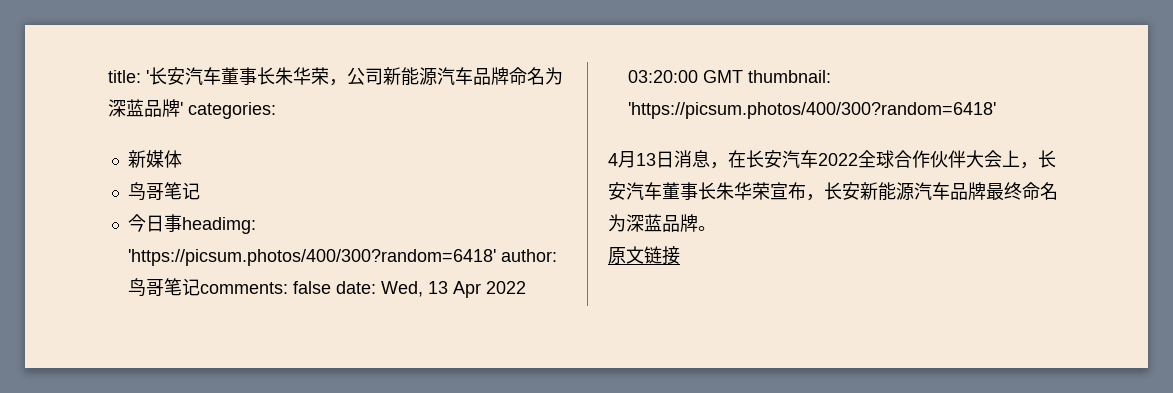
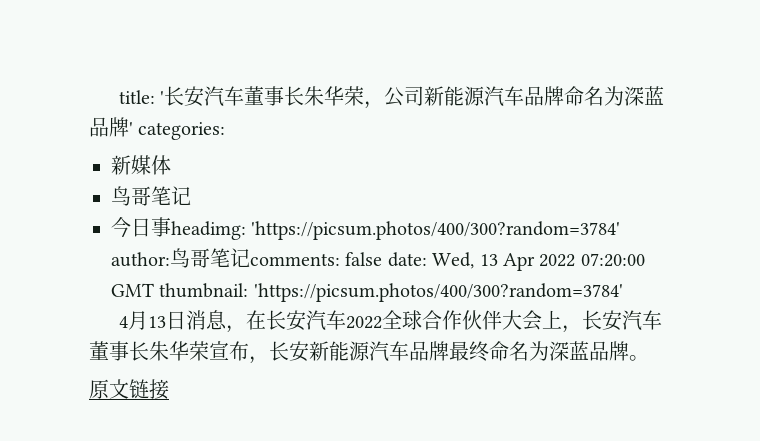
- 今日事headimg: 'https://picsum.photos/400/300?random=6418' author:鸟哥笔记comments: false date: Wed, 13 Apr 2022 03:20:00 GMT thumbnail: 'https://picsum.photos/400/300?random=6418'
+ 今日事headimg: 'https://picsum.photos/400/300?random=3784' author:鸟哥笔记comments: false date: Wed, 13 Apr 2022 07:20:00 GMT thumbnail: 'https://picsum.photos/400/300?random=3784'

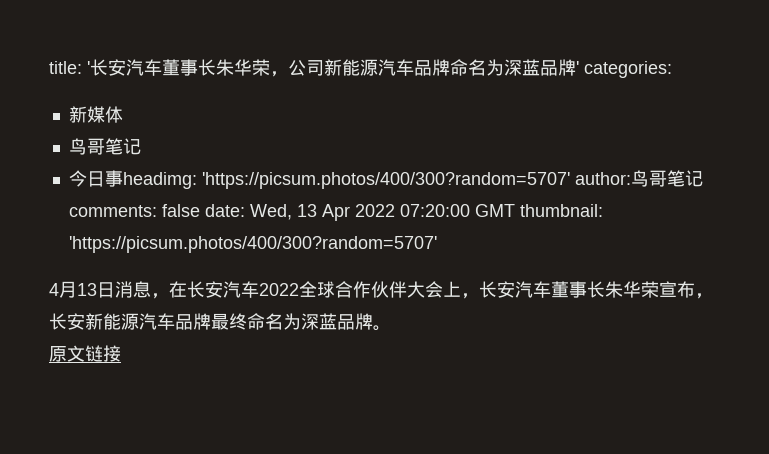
- 今日事headimg: 'https://picsum.photos/400/300?random=3784' author:鸟哥笔记comments: false date: Wed, 13 Apr 2022 07:20:00 GMT thumbnail: 'https://picsum.photos/400/300?random=3784'
+ 今日事headimg: 'https://picsum.photos/400/300?random=5707' author:鸟哥笔记comments: false date: Wed, 13 Apr 2022 07:20:00 GMT thumbnail: 'https://picsum.photos/400/300?random=5707'

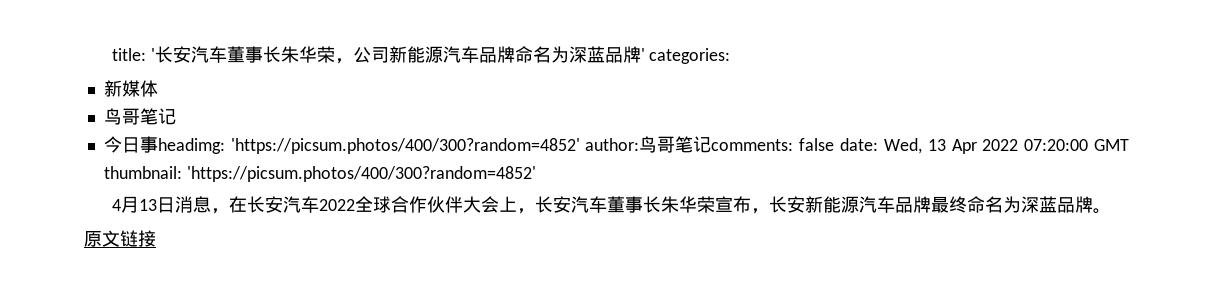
- 今日事headimg: 'https://picsum.photos/400/300?random=5707' author:鸟哥笔记comments: false date: Wed, 13 Apr 2022 07:20:00 GMT thumbnail: 'https://picsum.photos/400/300?random=5707'
+ 今日事headimg: 'https://picsum.photos/400/300?random=4852' author:鸟哥笔记comments: false date: Wed, 13 Apr 2022 07:20:00 GMT thumbnail: 'https://picsum.photos/400/300?random=4852'

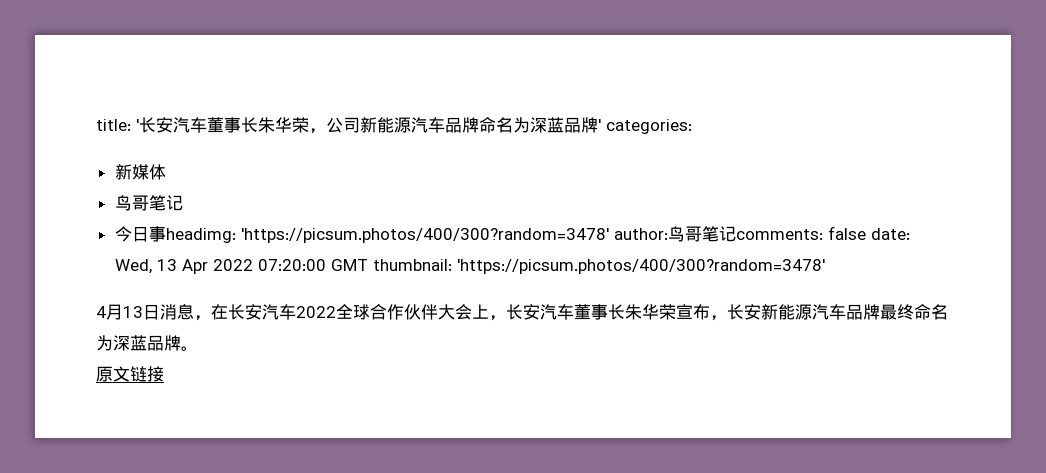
- 今日事headimg: 'https://picsum.photos/400/300?random=4852' author:鸟哥笔记comments: false date: Wed, 13 Apr 2022 07:20:00 GMT thumbnail: 'https://picsum.photos/400/300?random=4852'
+ 今日事headimg: 'https://picsum.photos/400/300?random=3478' author:鸟哥笔记comments: false date: Wed, 13 Apr 2022 07:20:00 GMT thumbnail: 'https://picsum.photos/400/300?random=3478'

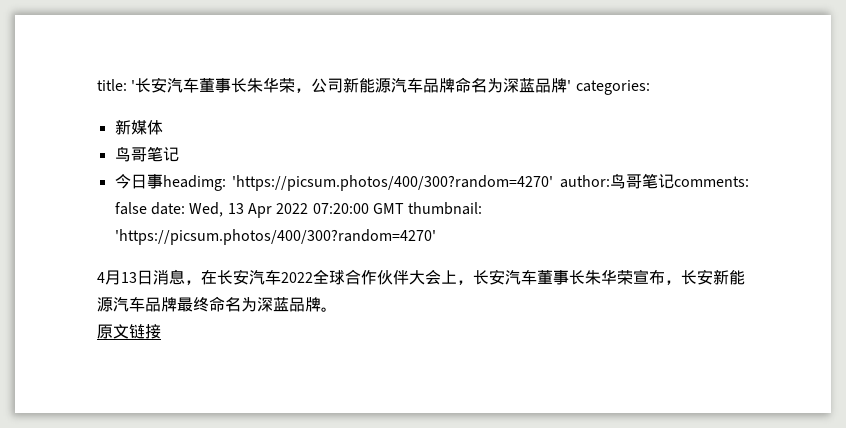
- 今日事headimg: 'https://picsum.photos/400/300?random=3478' author:鸟哥笔记comments: false date: Wed, 13 Apr 2022 07:20:00 GMT thumbnail: 'https://picsum.photos/400/300?random=3478'
+ 今日事headimg: 'https://picsum.photos/400/300?random=4270' author:鸟哥笔记comments: false date: Wed, 13 Apr 2022 07:20:00 GMT thumbnail: 'https://picsum.photos/400/300?random=4270'

